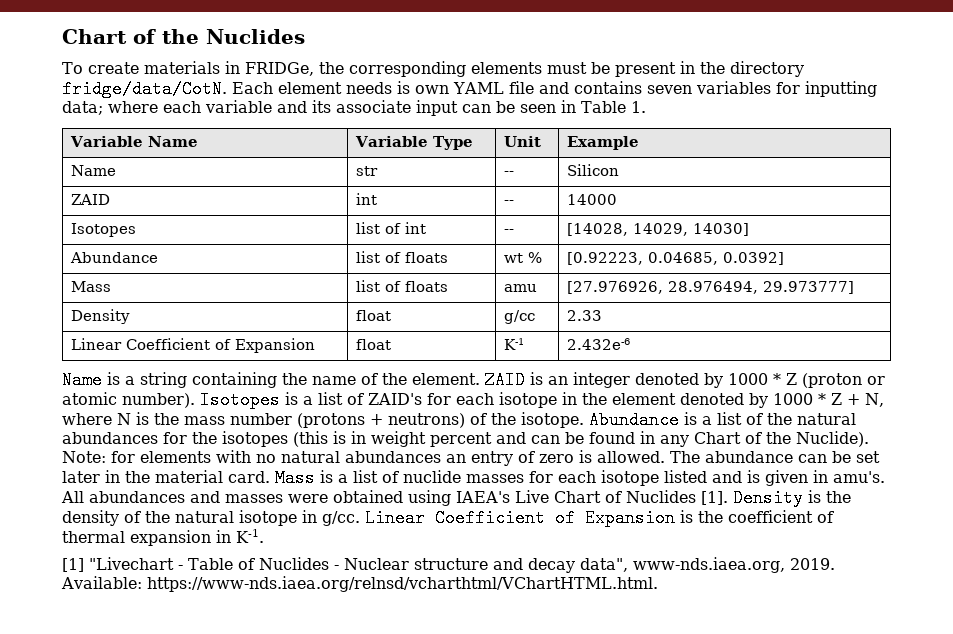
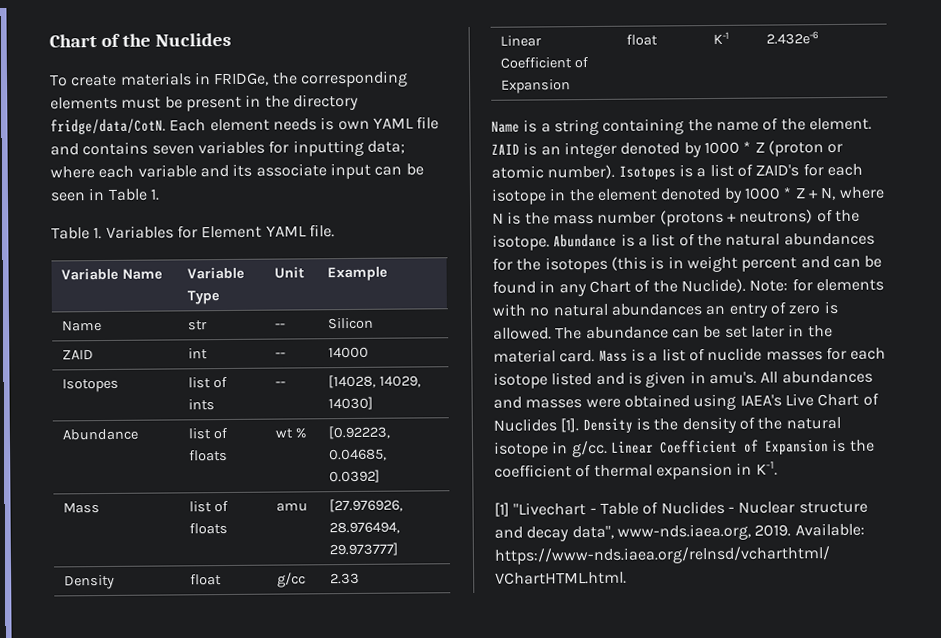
+ Table 1. Variables for Element YAML file.
- Isotopes | list of int | -- | [14028, 14029, 14030]
+ Isotopes | list of ints | -- | [14028, 14029, 14030]

